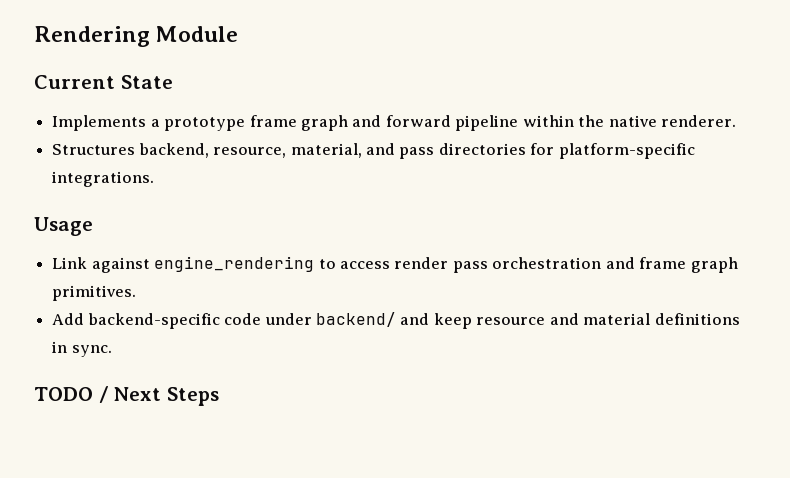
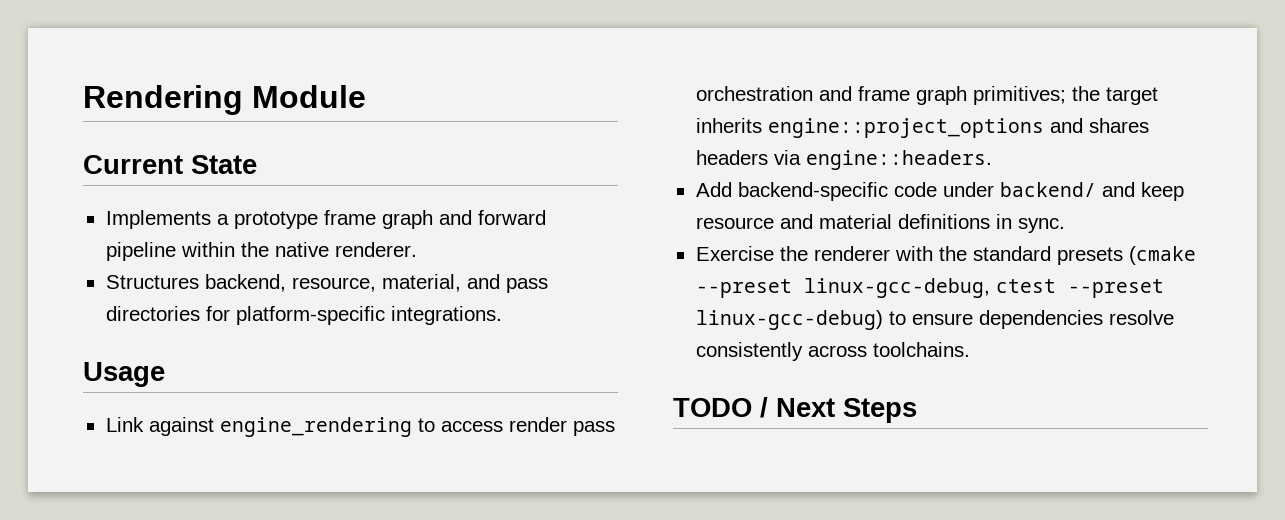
- Link against engine_rendering to access render pass orchestration and frame graph primitives.
+ Link against engine_rendering to access render pass orchestration and frame graph primitives; the target inherits engine::project_options and shares headers via engine::headers.
+ Exercise the renderer with the standard presets (cmake --preset linux-gcc-debug, ctest --preset linux-gcc-debug) to ensure dependencies resolve consistently across toolchains.

